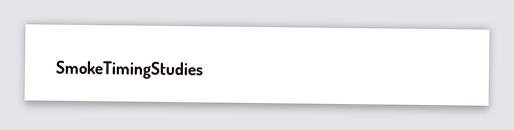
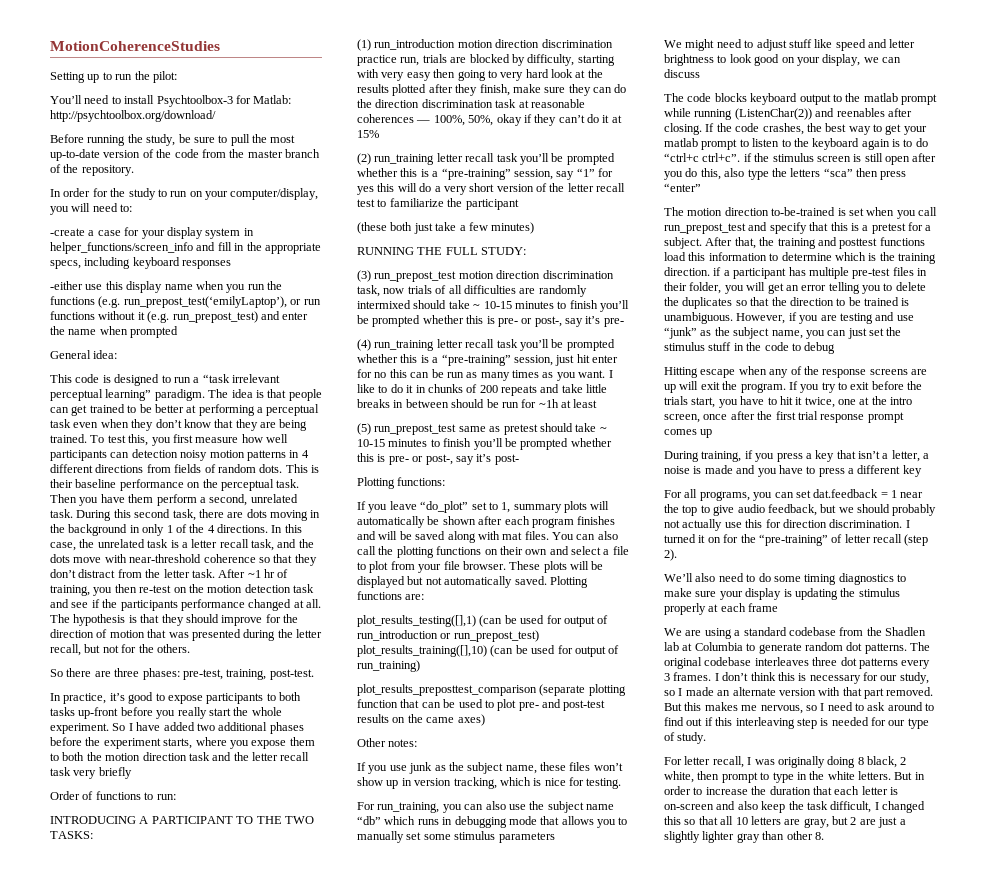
- SmokeTimingStudies
+ MotionCoherenceStudies
+ Setting up to run the pilot:
+ You’ll need to install Psychtoolbox-3 for Matlab: http://psychtoolbox.org/download/
+ Before running the study, be sure to pull the most up-to-date version of the code from the master branch of the repository.
+ In order for the study to run on your computer/display, you will need to:
+ -create a case for your display system in helper_functions/screen_info and fill in the appropriate specs, including keyboard responses
+ -either use this display name when you run the functions (e.g. run_prepost_test(‘emilyLaptop’), or run functions without it (e.g. run_prepost_test) and enter the name when prompted
+ General idea:
+ This code is designed to run a “task irrelevant perceptual learning” paradigm. The idea is that people can get trained to be better at performing a perceptual task even when they don’t know that they are being trained. To test this, you first measure how well participants can detection noisy motion patterns in 4 different directions from fields of random dots. This is their baseline performance on the perceptual task. Then you have them perform a second, unrelated task. During this second task, there are dots moving in the background in only 1 of the 4 directions. In this case, the unrelated task is a letter recall task, and the dots move with near-threshold coherence so that they don’t distract from the letter task. After ~1 hr of training, you then re-test on the motion detection task and see if the participants performance changed at all. The hypothesis is that they should improve for the direction of motion that was presented during the letter recall, but not for the others.
+ So there are three phases: pre-test, training, post-test.
+ In practice, it’s good to expose participants to both tasks up-front before you really start the whole experiment. So I have added two additional phases before the experiment starts, where you expose them to both the motion direction task and the letter recall task very briefly
+ Order of functions to run:
+ INTRODUCING A PARTICIPANT TO THE TWO TASKS:
+ (1) run_introduction motion direction discrimination practice run, trials are blocked by difficulty, starting with very easy then going to very hard look at the results plotted after they finish, make sure they can do the direction discrimination task at reasonable coherences — 100%, 50%, okay if they can’t do it at 15%
+ (2) run_training letter recall task you’ll be prompted whether this is a “pre-training” session, say “1” for yes this will do a very short version of the letter recall test to familiarize the participant
+ (these both just take a few minutes)
+ RUNNING THE FULL STUDY:
+ (3) run_prepost_test motion direction discrimination task, now trials of all difficulties are randomly intermixed should take ~ 10-15 minutes to finish you’ll be prompted whether this is pre- or post-, say it’s pre-
+ (4) run_training letter recall task you’ll be prompted whether this is a “pre-training” session, just hit enter for no this can be run as many times as you want. I like to do it in chunks of 200 repeats and take little breaks in between should be run for ~1h at least
+ (5) run_prepost_test same as pretest should take ~ 10-15 minutes to finish you’ll be prompted whether this is pre- or post-, say it’s post-
+ Plotting functions:
+ If you leave “do_plot” set to 1, summary plots will automatically be shown after each program finishes and will be saved along with mat files. You can also call the plotting functions on their own and select a file to plot from your file browser. These plots will be displayed but not automatically saved. Plotting functions are:
+ plot_results_testing([],1) (can be used for output of run_introduction or run_prepost_test) plot_results_training([],10) (can be used for output of run_training)
+ plot_results_preposttest_comparison (separate plotting function that can be used to plot pre- and post-test results on the came axes)
+ Other notes:
+ If you use junk as the subject name, these files won’t show up in version tracking, which is nice for testing.
+ For run_training, you can also use the subject name “db” which runs in debugging mode that allows you to manually set some stimulus parameters
+ We might need to adjust stuff like speed and letter brightness to look good on your display, we can discuss
+ The code blocks keyboard output to the matlab prompt while running (ListenChar(2)) and reenables after closing. If the code crashes, the best way to get your matlab prompt to listen to the keyboard again is to do “ctrl+c ctrl+c”. if the stimulus screen is still open after you do this, also type the letters “sca” then press “enter”
+ The motion direction to-be-trained is set when you call run_prepost_test and specify that this is a pretest for a subject. After that, the training and posttest functions load this information to determine which is the training direction. if a participant has multiple pre-test files in their folder, you will get an error telling you to delete the duplicates so that the direction to be trained is unambiguous. However, if you are testing and use “junk” as the subject name, you can just set the stimulus stuff in the code to debug
+ Hitting escape when any of the response screens are up will exit the program. If you try to exit before the trials start, you have to hit it twice, one at the intro screen, once after the first trial response prompt comes up
+ During training, if you press a key that isn’t a letter, a noise is made and you have to press a different key
+ For all programs, you can set dat.feedback = 1 near the top to give audio feedback, but we should probably not actually use this for direction discrimination. I turned it on for the “pre-training” of letter recall (step 2).
+ We’ll also need to do some timing diagnostics to make sure your display is updating the stimulus properly at each frame
+ We are using a standard codebase from the Shadlen lab at Columbia to generate random dot patterns. The original codebase interleaves three dot patterns every 3 frames. I don’t think this is necessary for our study, so I made an alternate version with that part removed. But this makes me nervous, so I need to ask around to find out if this interleaving step is needed for our type of study.
+ For letter recall, I was originally doing 8 black, 2 white, then prompt to type in the white letters. But in order to increase the duration that each letter is on-screen and also keep the task difficult, I changed this so that all 10 letters are gray, but 2 are just a slightly lighter gray than other 8.

